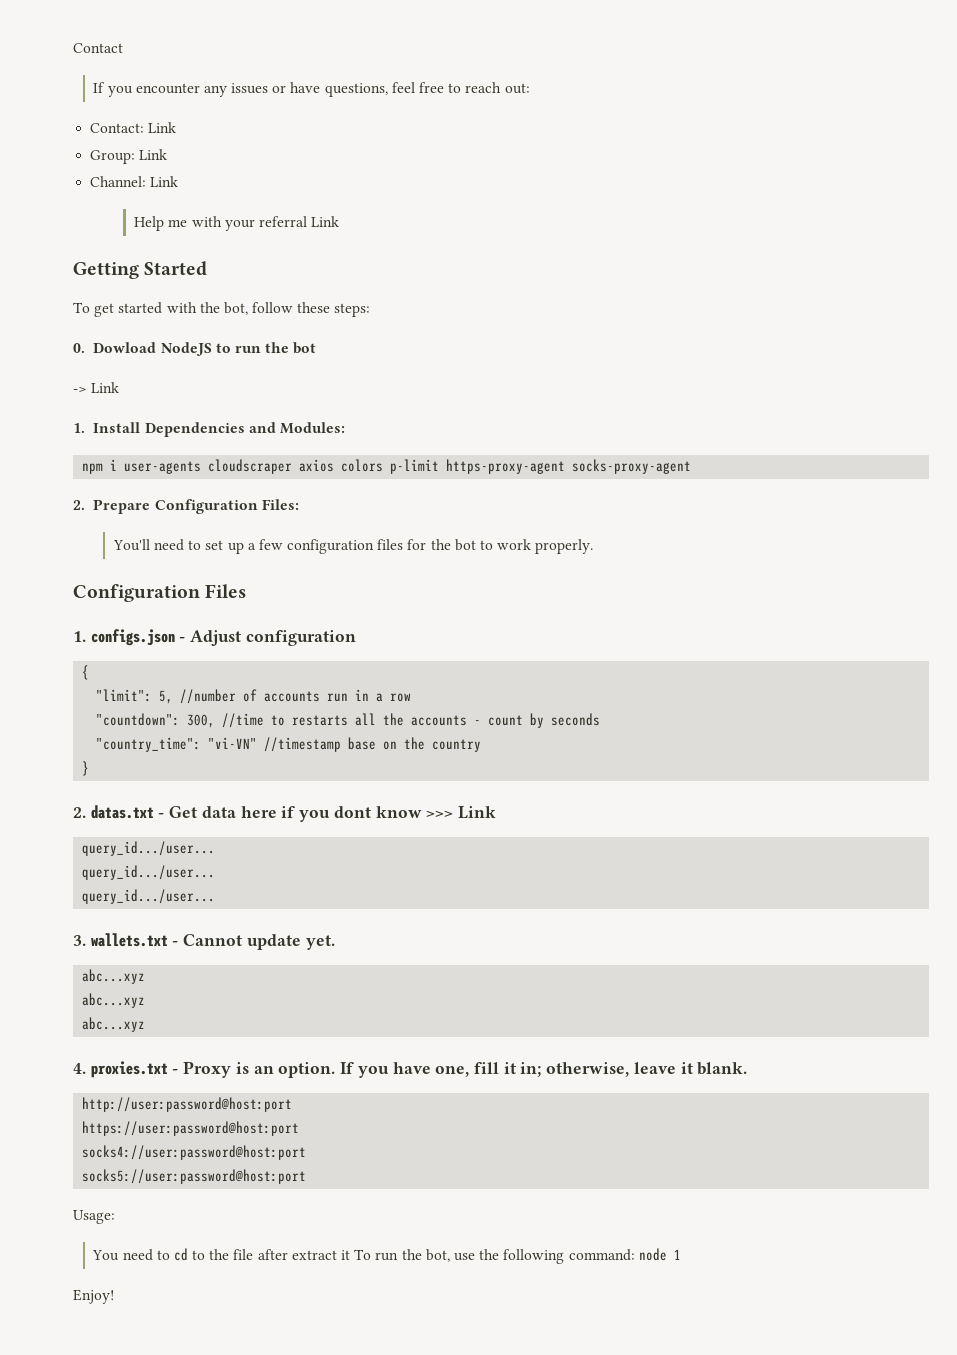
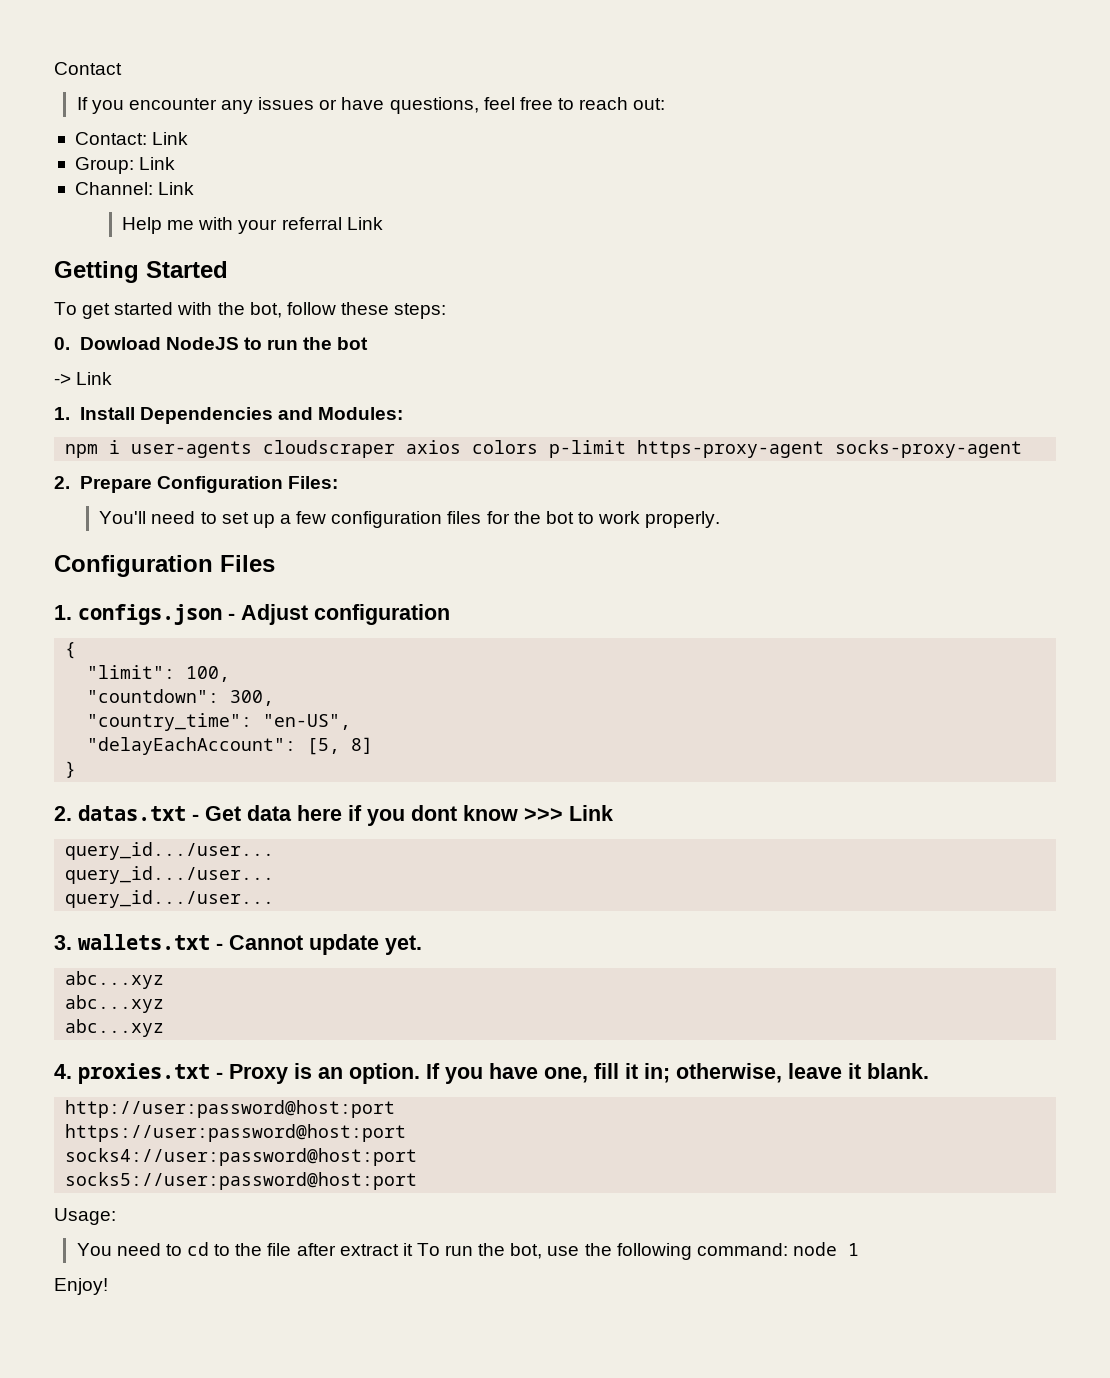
- "limit": 5, //number of accounts run in a row
- "countdown": 300, //time to restarts all the accounts - count by seconds
- "country_time": "vi-VN" //timestamp base on the country
+ "limit": 100,
+ "countdown": 300,
+ "country_time": "en-US",
+ "delayEachAccount": [5, 8]

